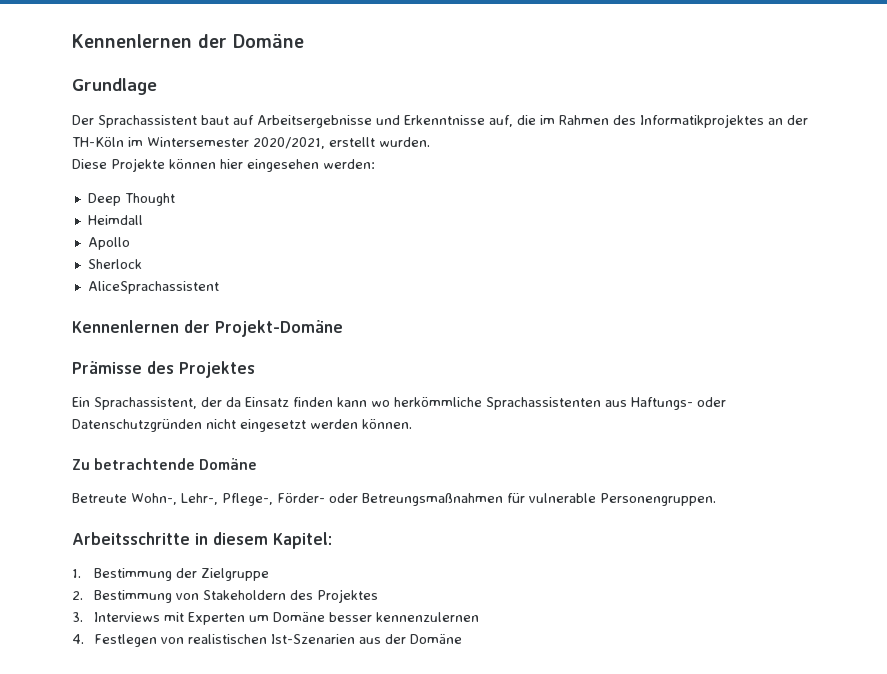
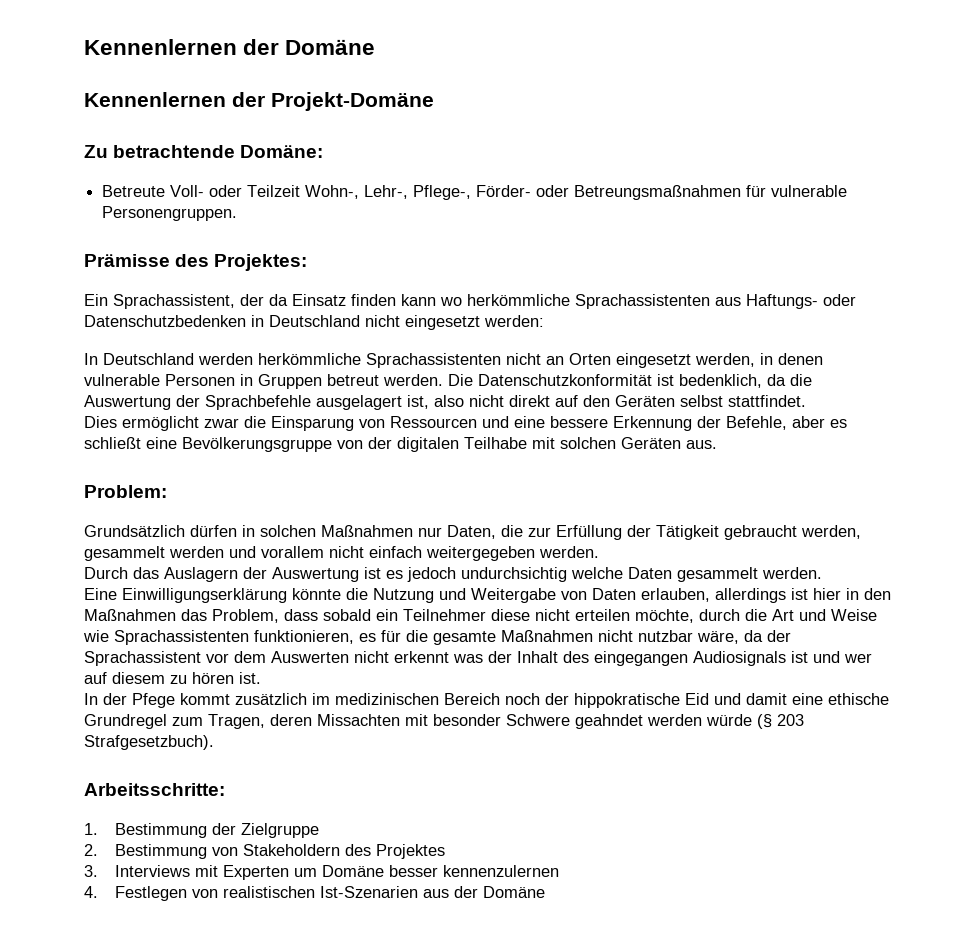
- Grundlage
- Der Sprachassistent baut auf Arbeitsergebnisse und Erkenntnisse auf, die im Rahmen des Informatikprojektes an der TH-Köln im Wintersemester 2020/2021, erstellt wurden.
- Diese Projekte können hier eingesehen werden:
- Deep Thought
- Heimdall
- Apollo
- Sherlock
- AliceSprachassistent
  Kennenlernen der Projekt-Domäne
+ Zu betrachtende Domäne:
+ Betreute Voll- oder Teilzeit Wohn-, Lehr-, Pflege-, Förder- oder Betreungsmaßnahmen für vulnerable Personengruppen.
- Prämisse des Projektes
+ Prämisse des Projektes:
- Ein Sprachassistent, der da Einsatz finden kann wo herkömmliche Sprachassistenten aus Haftungs- oder Datenschutzgründen nicht eingesetzt werden können.
- Zu betrachtende Domäne
- Betreute Wohn-, Lehr-, Pflege-, Förder- oder Betreungsmaßnahmen für vulnerable Personengruppen.
- Arbeitsschritte in diesem Kapitel:
+ Ein Sprachassistent, der da Einsatz finden kann wo herkömmliche Sprachassistenten aus Haftungs- oder Datenschutzbedenken in Deutschland nicht eingesetzt werden:
+ In Deutschland werden herkömmliche Sprachassistenten nicht an Orten eingesetzt werden, in denen vulnerable Personen in Gruppen betreut werden. Die Datenschutzkonformität ist bedenklich, da die Auswertung der Sprachbefehle ausgelagert ist, also nicht direkt auf den Geräten selbst stattfindet.
+ Dies ermöglicht zwar die Einsparung von Ressourcen und eine bessere Erkennung der Befehle, aber es schließt eine Bevölkerungsgruppe von der digitalen Teilhabe mit solchen Geräten aus.
+ Problem:
+ Grundsätzlich dürfen in solchen Maßnahmen nur Daten, die zur Erfüllung der Tätigkeit gebraucht werden, gesammelt werden und vorallem nicht einfach weitergegeben werden.
+ Durch das Auslagern der Auswertung ist es jedoch undurchsichtig welche Daten gesammelt werden.
+ Eine Einwilligungserklärung könnte die Nutzung und Weitergabe von Daten erlauben, allerdings ist hier in den Maßnahmen das Problem, dass sobald ein Teilnehmer diese nicht erteilen möchte, durch die Art und Weise wie Sprachassistenten funktionieren, es für die gesamte Maßnahmen nicht nutzbar wäre, da der Sprachassistent vor dem Auswerten nicht erkennt was der Inhalt des eingegangen Audiosignals ist und wer auf diesem zu hören ist.
+ In der Pfege kommt zusätzlich im medizinischen Bereich noch der hippokratische Eid und damit eine ethische Grundregel zum Tragen, deren Missachten mit besonder Schwere geahndet werden würde (§ 203 Strafgesetzbuch).
+ Arbeitsschritte:

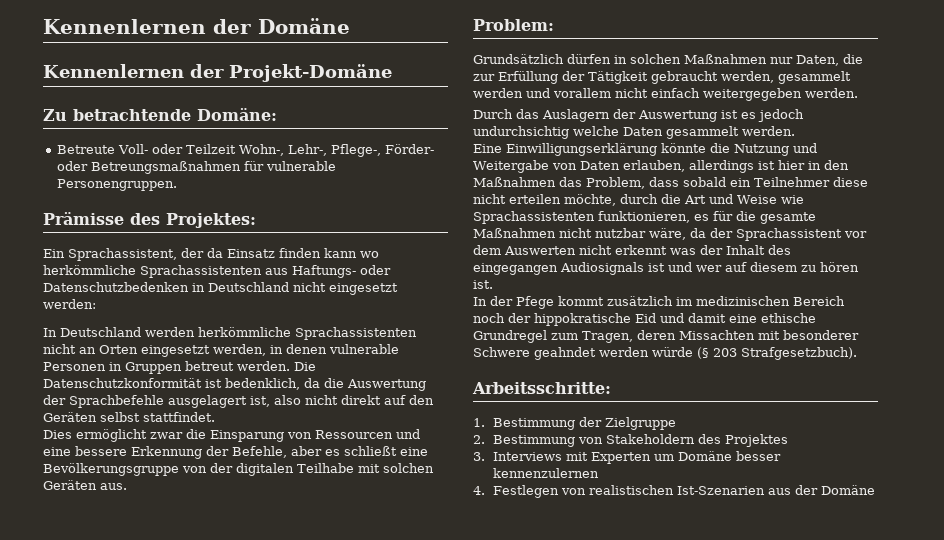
- In der Pfege kommt zusätzlich im medizinischen Bereich noch der hippokratische Eid und damit eine ethische Grundregel zum Tragen, deren Missachten mit besonder Schwere geahndet werden würde (§ 203 Strafgesetzbuch).
+ In der Pfege kommt zusätzlich im medizinischen Bereich noch der hippokratische Eid und damit eine ethische Grundregel zum Tragen, deren Missachten mit besonderer Schwere geahndet werden würde (§ 203 Strafgesetzbuch).

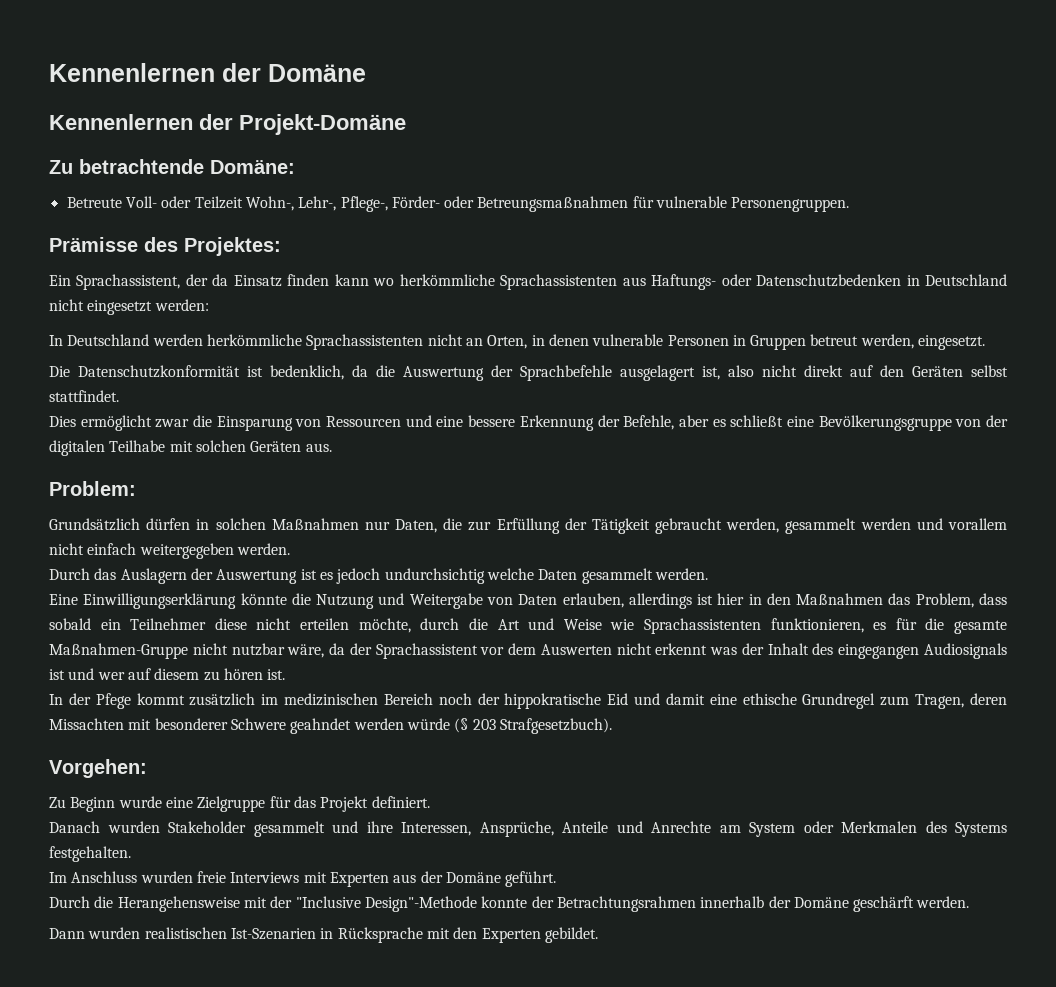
- In Deutschland werden herkömmliche Sprachassistenten nicht an Orten eingesetzt werden, in denen vulnerable Personen in Gruppen betreut werden. Die Datenschutzkonformität ist bedenklich, da die Auswertung der Sprachbefehle ausgelagert ist, also nicht direkt auf den Geräten selbst stattfindet.
+ In Deutschland werden herkömmliche Sprachassistenten nicht an Orten, in denen vulnerable Personen in Gruppen betreut werden, eingesetzt.
+ Die Datenschutzkonformität ist bedenklich, da die Auswertung der Sprachbefehle ausgelagert ist, also nicht direkt auf den Geräten selbst stattfindet.
- Eine Einwilligungserklärung könnte die Nutzung und Weitergabe von Daten erlauben, allerdings ist hier in den Maßnahmen das Problem, dass sobald ein Teilnehmer diese nicht erteilen möchte, durch die Art und Weise wie Sprachassistenten funktionieren, es für die gesamte Maßnahmen nicht nutzbar wäre, da der Sprachassistent vor dem Auswerten nicht erkennt was der Inhalt des eingegangen Audiosignals ist und wer auf diesem zu hören ist.
+ Eine Einwilligungserklärung könnte die Nutzung und Weitergabe von Daten erlauben, allerdings ist hier in den Maßnahmen das Problem, dass sobald ein Teilnehmer diese nicht erteilen möchte, durch die Art und Weise wie Sprachassistenten funktionieren, es für die gesamte Maßnahmen-Gruppe nicht nutzbar wäre, da der Sprachassistent vor dem Auswerten nicht erkennt was der Inhalt des eingegangen Audiosignals ist und wer auf diesem zu hören ist.
- Arbeitsschritte:
- 1. Bestimmung der Zielgruppe
- 2. Bestimmung von Stakeholdern des Projektes
- 3. Interviews mit Experten um Domäne besser kennenzulernen
- 4. Festlegen von realistischen Ist-Szenarien aus der Domäne
+ Vorgehen:
+ Zu Beginn wurde eine Zielgruppe für das Projekt definiert.
+ Danach wurden Stakeholder gesammelt und ihre Interessen, Ansprüche, Anteile und Anrechte am System oder Merkmalen des Systems festgehalten.
+ Im Anschluss wurden freie Interviews mit Experten aus der Domäne geführt.
+ Durch die Herangehensweise mit der "Inclusive Design"-Methode konnte der Betrachtungsrahmen innerhalb der Domäne geschärft werden.
+ Dann wurden realistischen Ist-Szenarien in Rücksprache mit den Experten gebildet.

